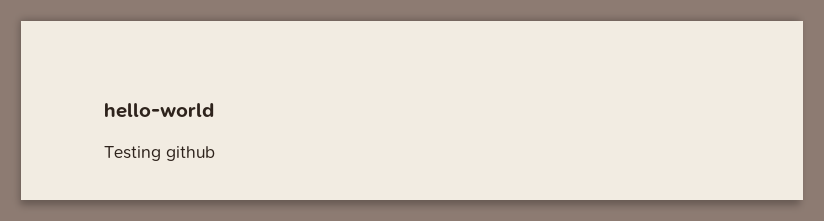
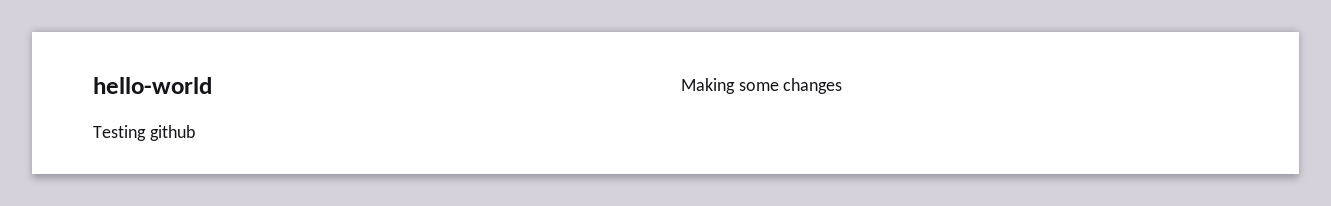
+ Making some changes

